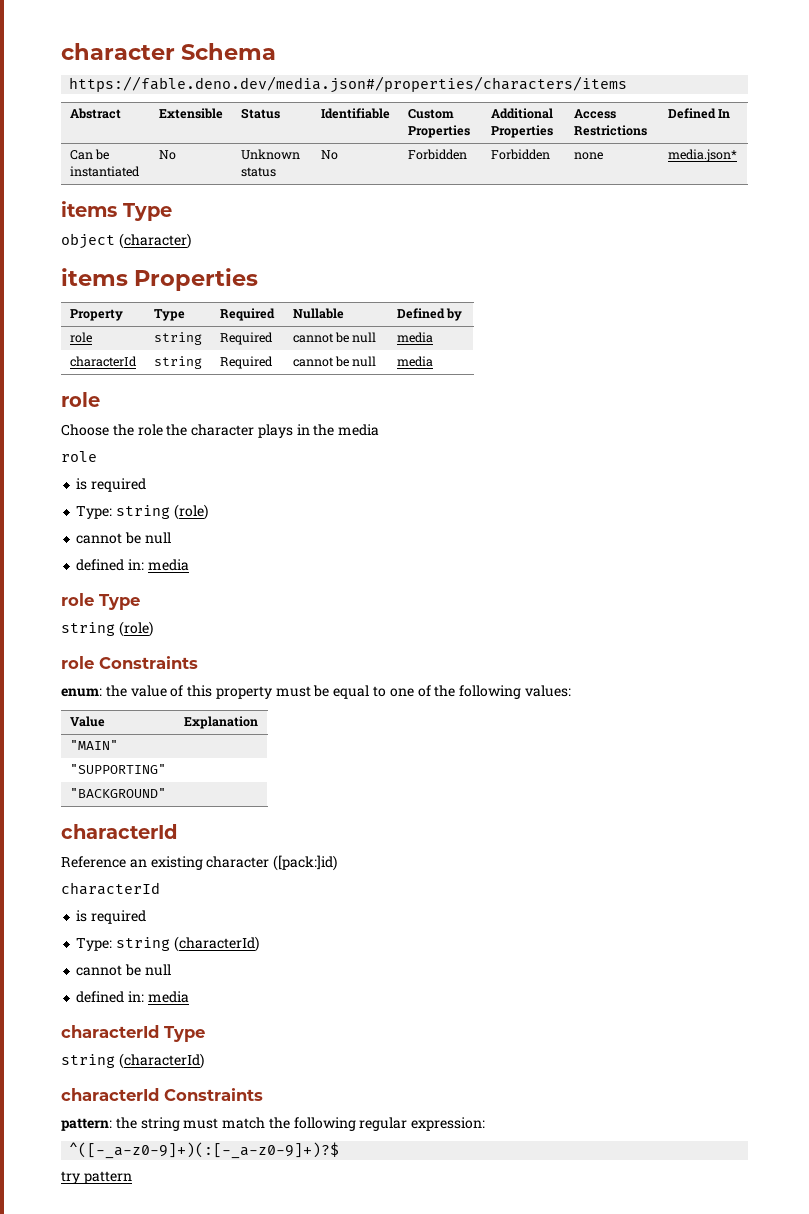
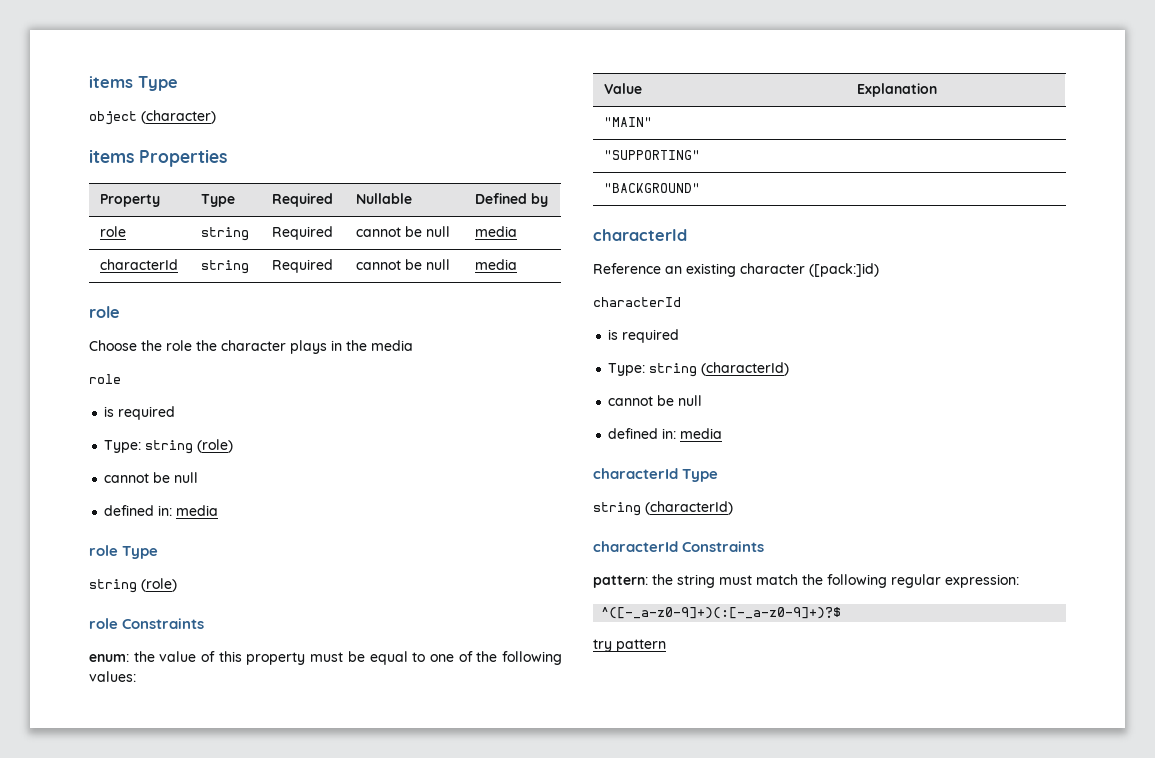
- character Schema
- https://fable.deno.dev/media.json#/properties/characters/items
- Abstract | Extensible | Status | Identifiable | Custom Properties | Additional Properties | Access Restrictions | Defined In
- Can be instantiated | No | Unknown status | No | Forbidden | Forbidden | none | media.json*

